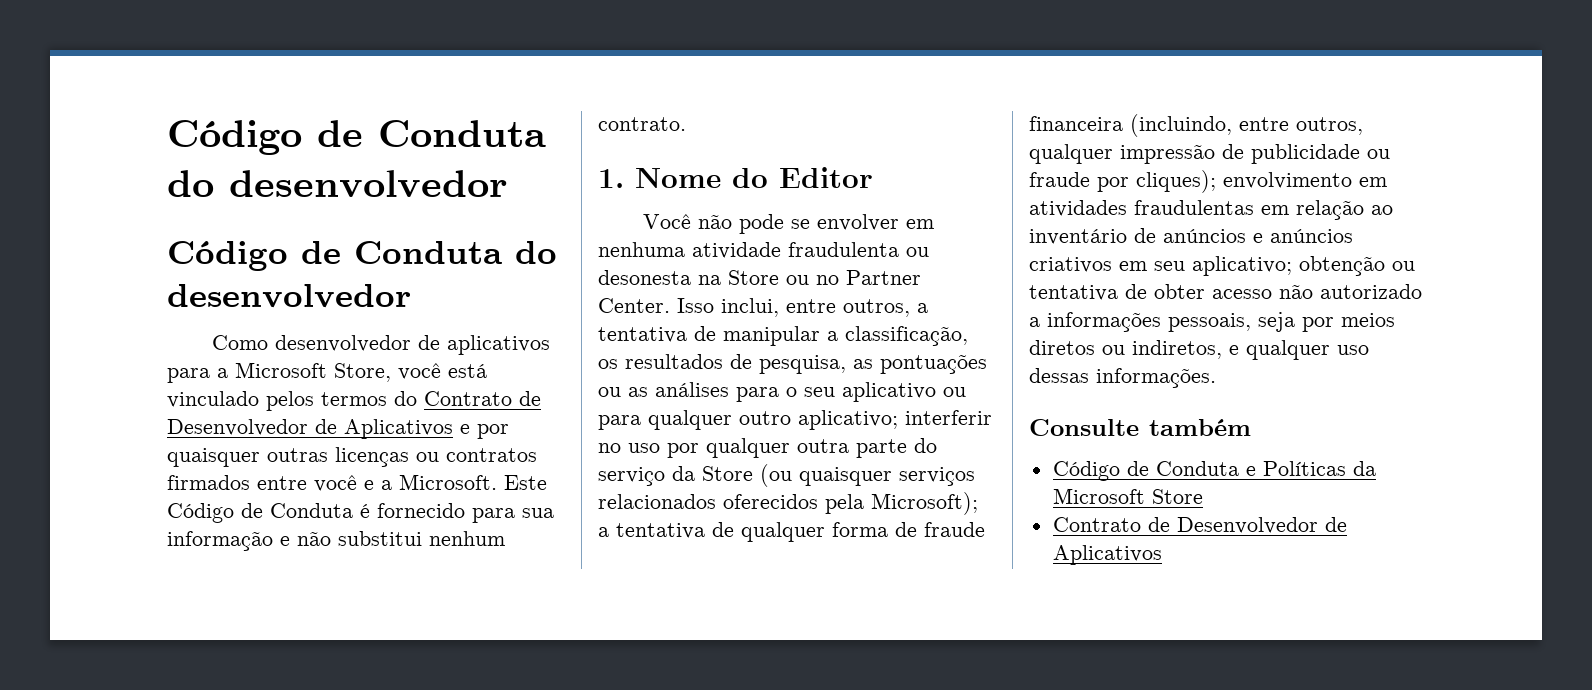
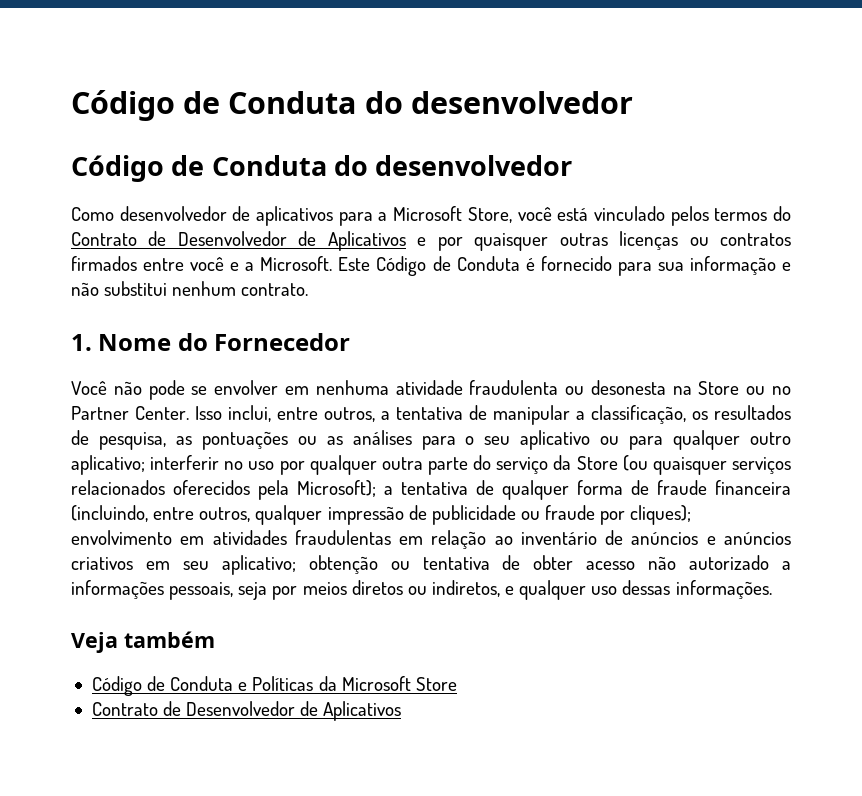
- 1. Nome do Editor
+ 1. Nome do Fornecedor
- Consulte também
+ Veja também

